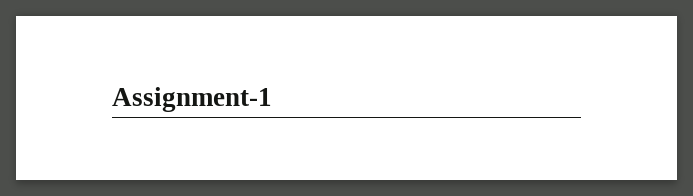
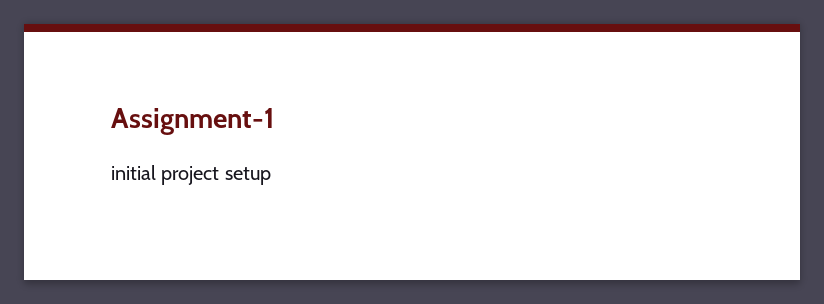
+ initial project setup

